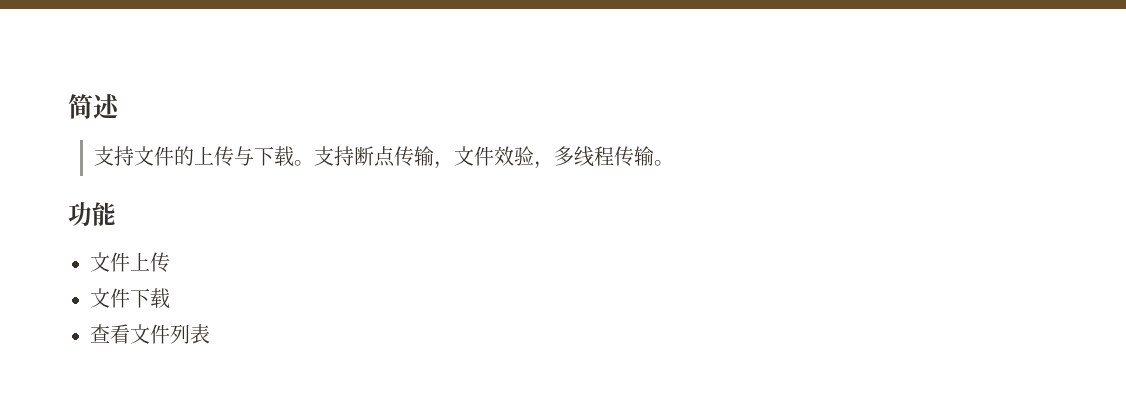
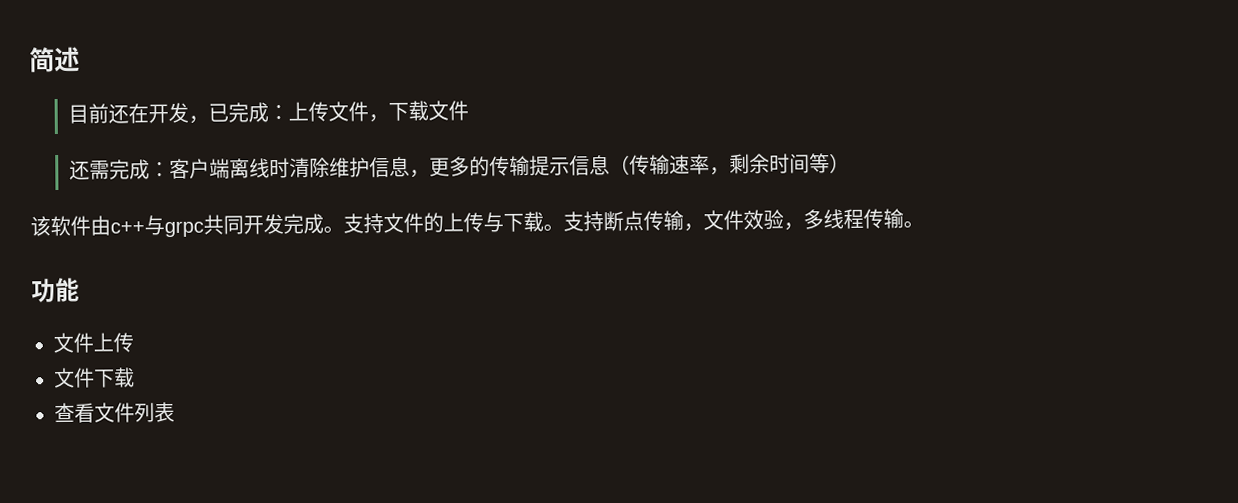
+ 目前还在开发，已完成：上传文件，下载文件
+ 还需完成：客户端离线时清除维护信息，更多的传输提示信息（传输速率，剩余时间等）
+ 该软件由c++与grpc共同开发完成。

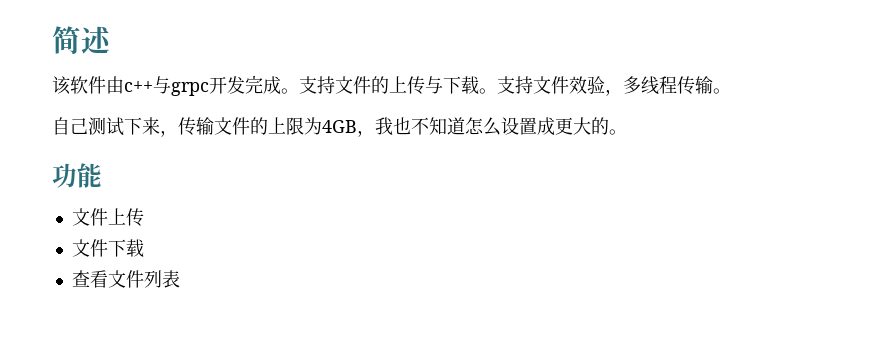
- 目前还在开发，已完成：上传文件，下载文件
- 还需完成：客户端离线时清除维护信息，更多的传输提示信息（传输速率，剩余时间等）
- 该软件由c++与grpc共同开发完成。
+ 该软件由c++与grpc开发完成。
- 支持断点传输，文件效验，多线程传输。
+ 支持文件效验，多线程传输。
+ 自己测试下来，传输文件的上限为4GB，我也不知道怎么设置成更大的。

